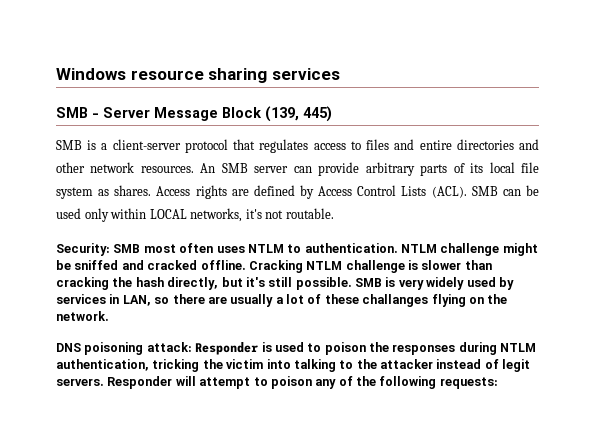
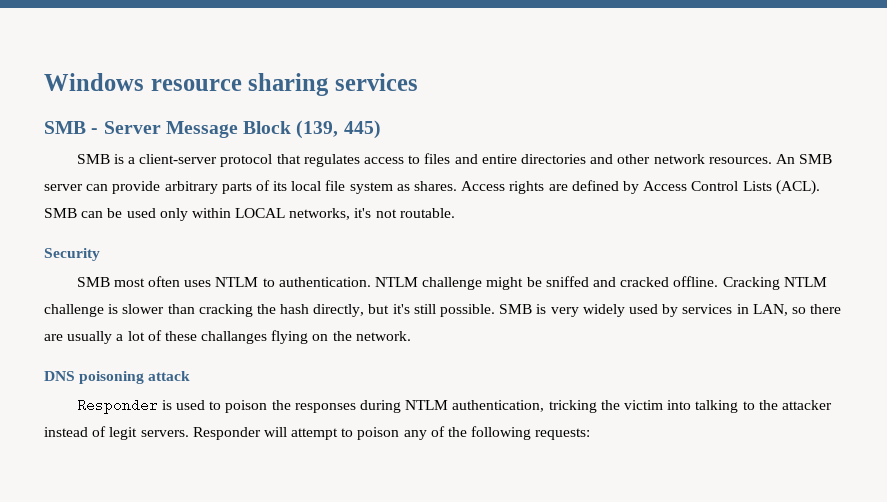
- Security: SMB most often uses NTLM to authentication.
+ Security
+ SMB most often uses NTLM to authentication.
- DNS poisoning attack: Responder is used to poison the responses during NTLM authentication, tricking the victim into talking to the attacker instead of legit servers.
+ DNS poisoning attack
+ Responder is used to poison the responses during NTLM authentication, tricking the victim into talking to the attacker instead of legit servers.

